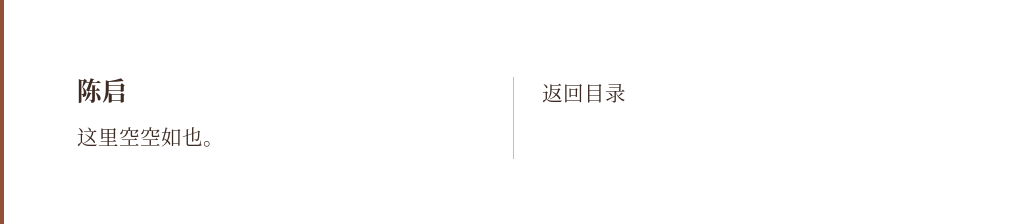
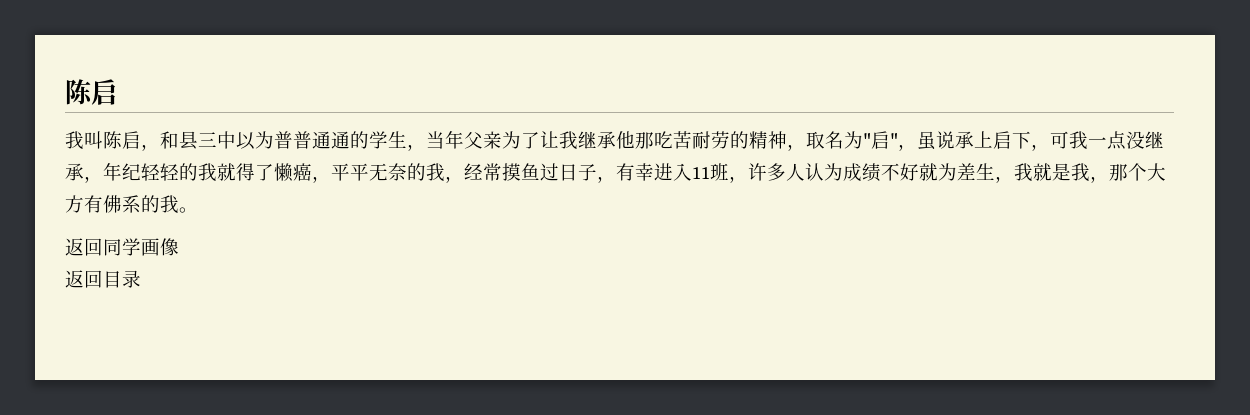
- 这里空空如也。
+ 我叫陈启，和县三中以为普普通通的学生，当年父亲为了让我继承他那吃苦耐劳的精神，取名为"启"，虽说承上启下，可我一点没继承，年纪轻轻的我就得了懒癌，平平无奈的我，经常摸鱼过日子，有幸进入11班，许多人认为成绩不好就为差生，我就是我，那个大方有佛系的我。
+ 返回同学画像

